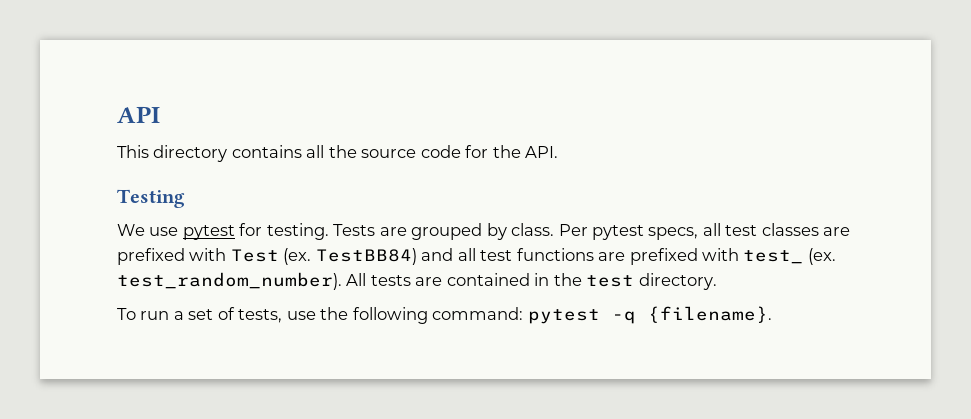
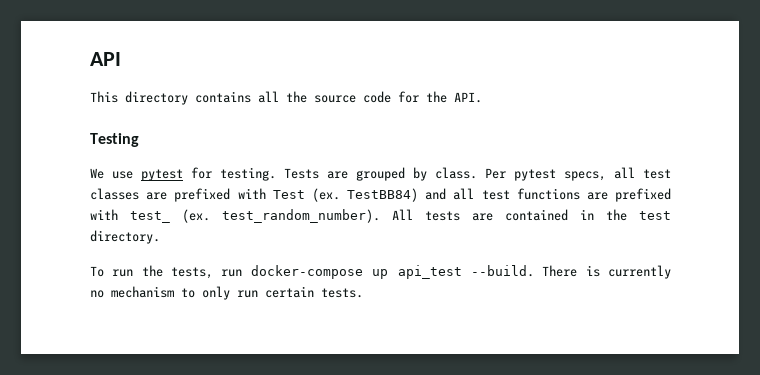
- To run a set of tests, use the following command: pytest -q {filename}.
+ To run the tests, run docker-compose up api_test --build. There is currently no mechanism to only run certain tests.

